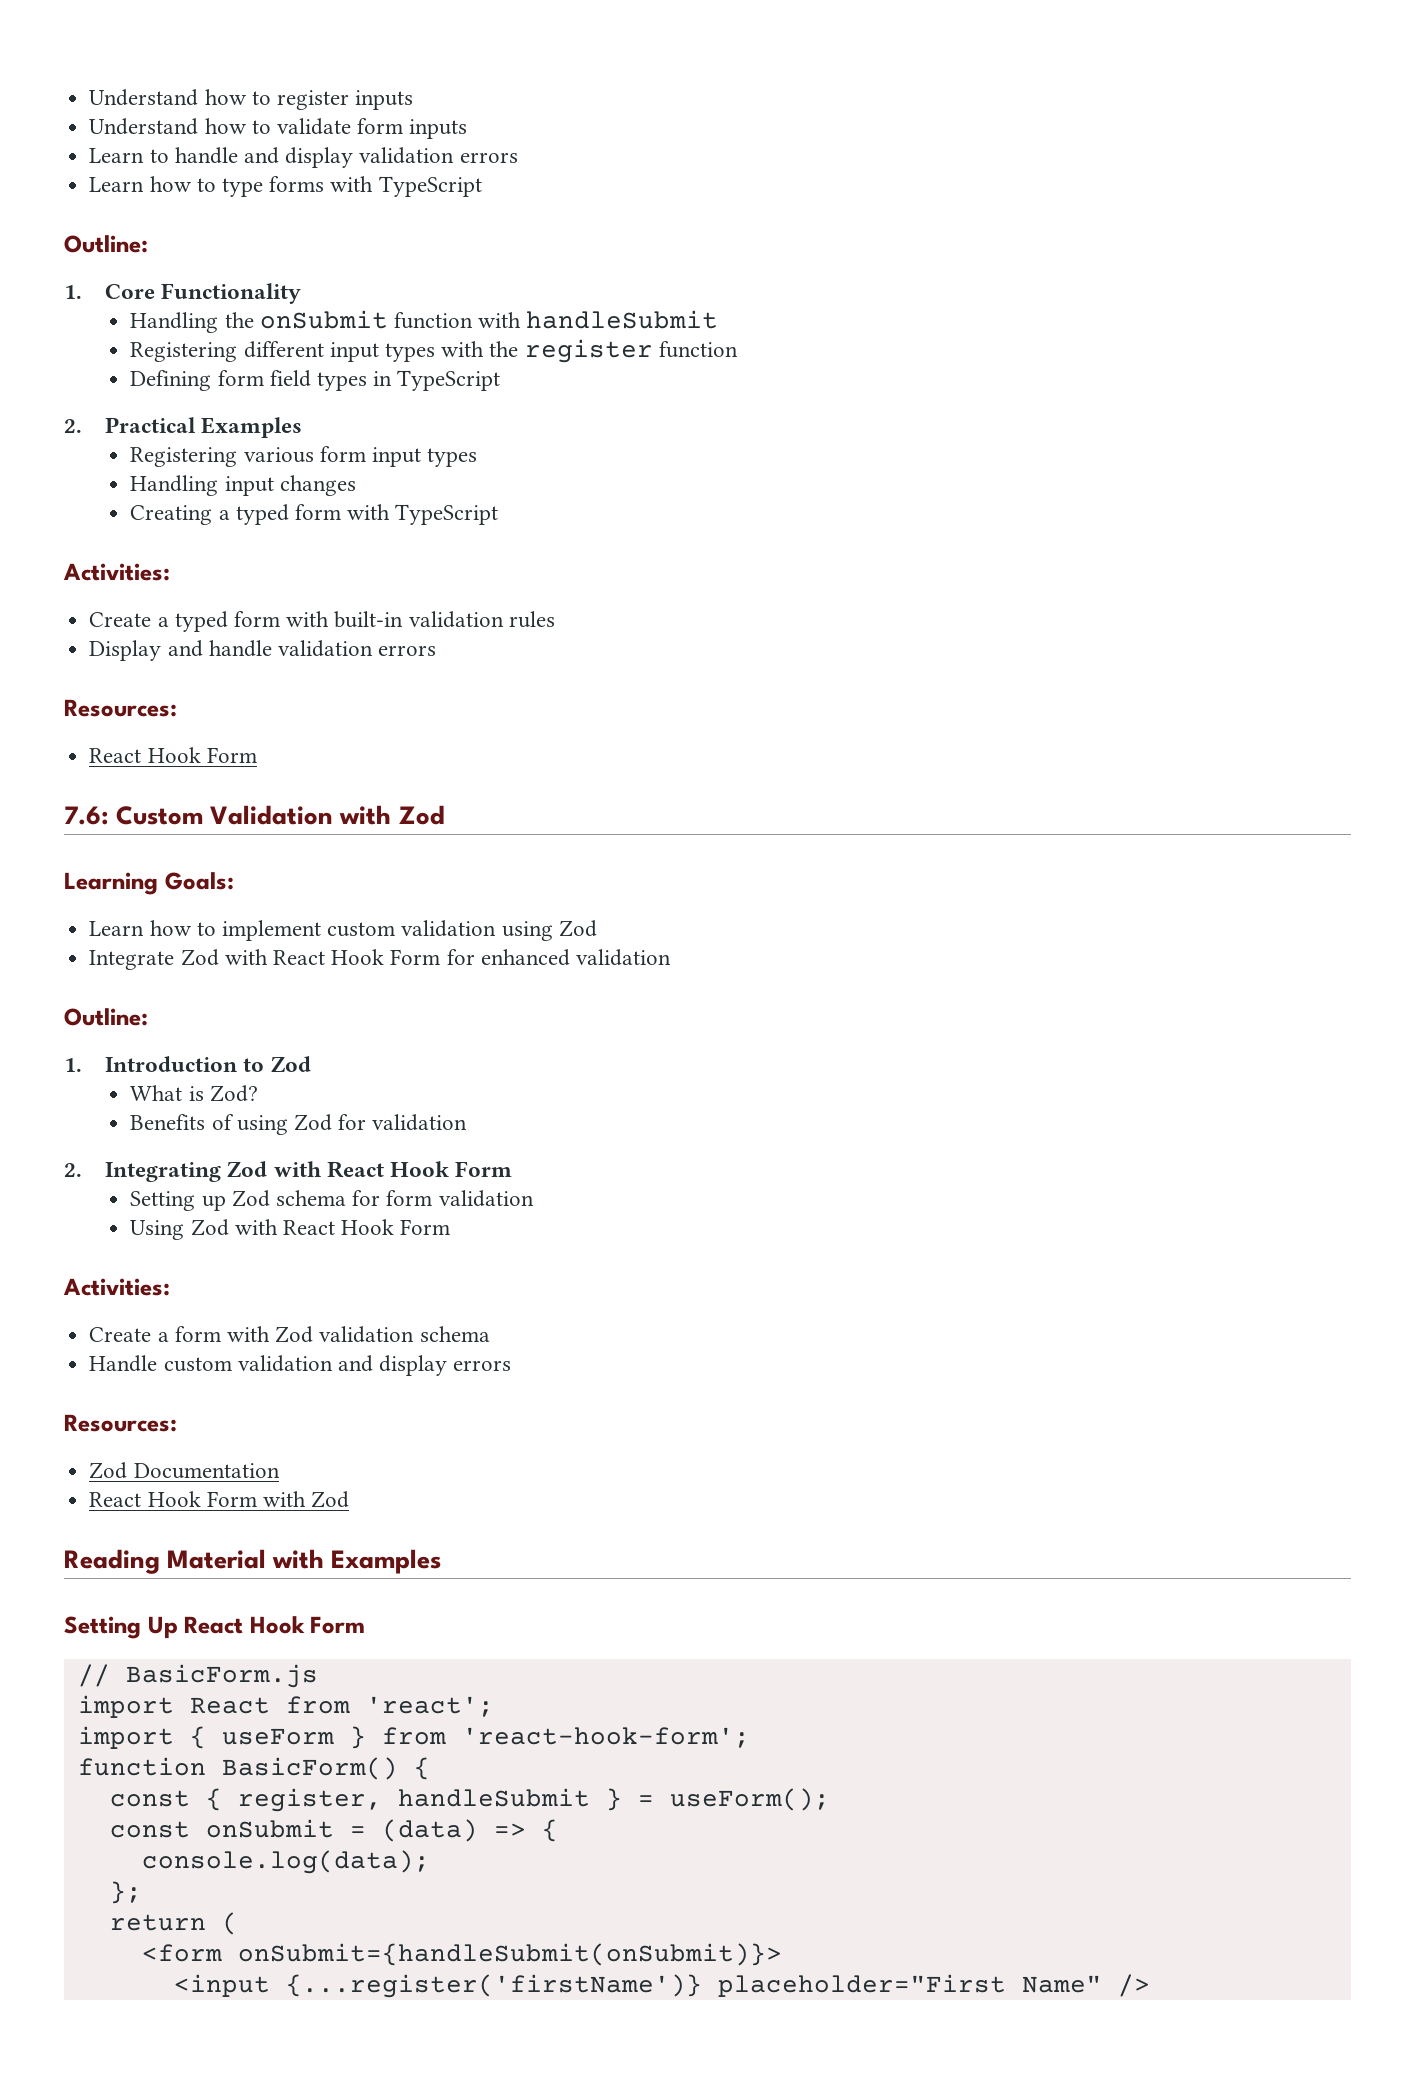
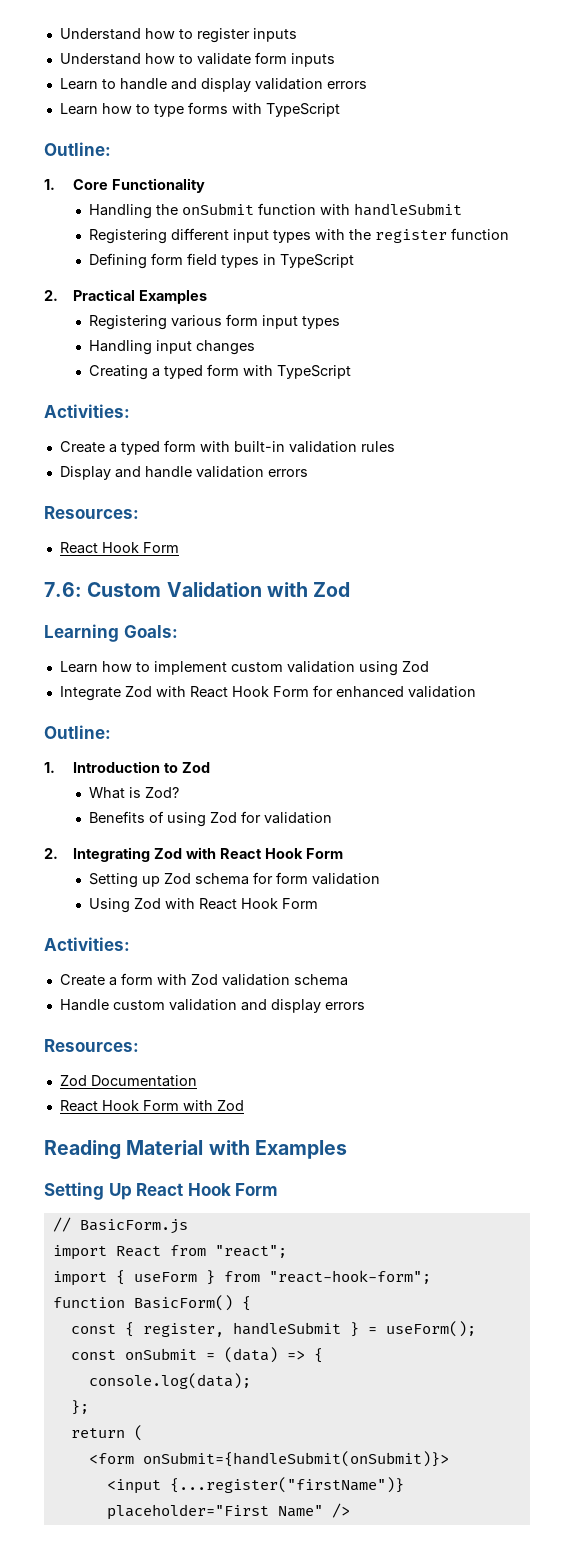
- import React from 'react';
+ import React from "react";
- import { useForm } from 'react-hook-form';
+ import { useForm } from "react-hook-form";
- <input {...register('firstName')} placeholder="First Name" />
+ <input {...register("firstName")} placeholder="First Name" />

